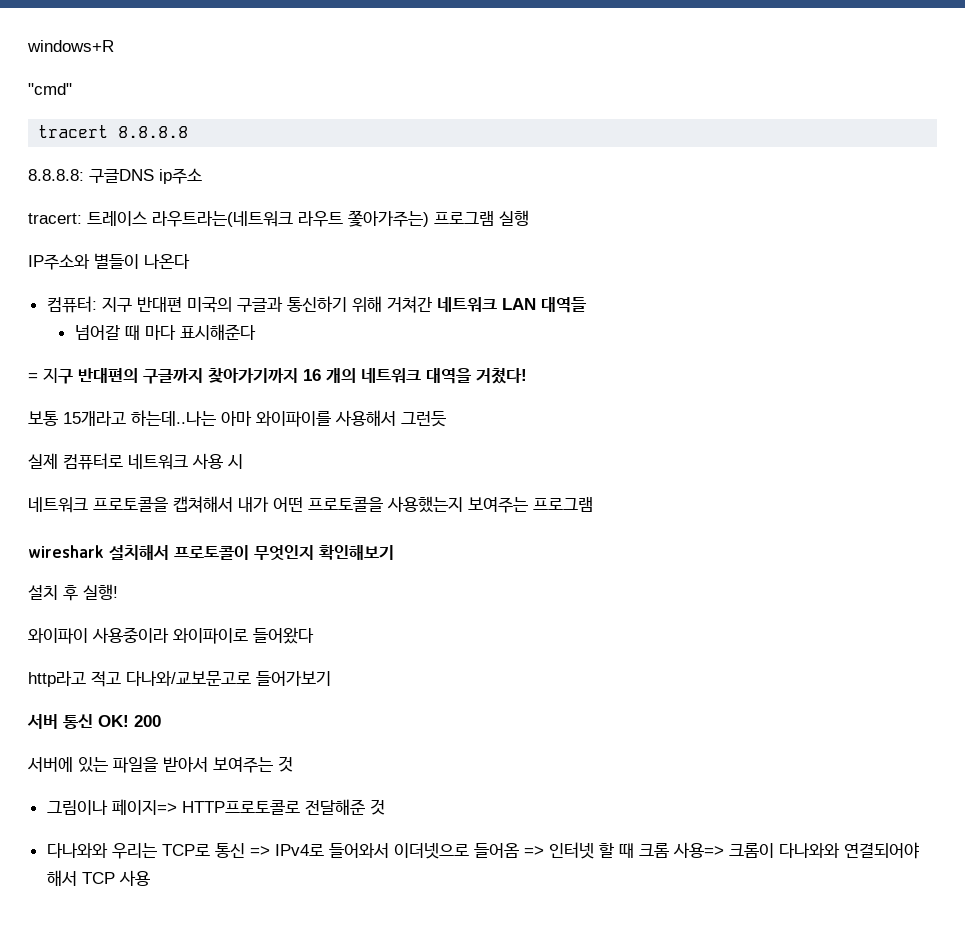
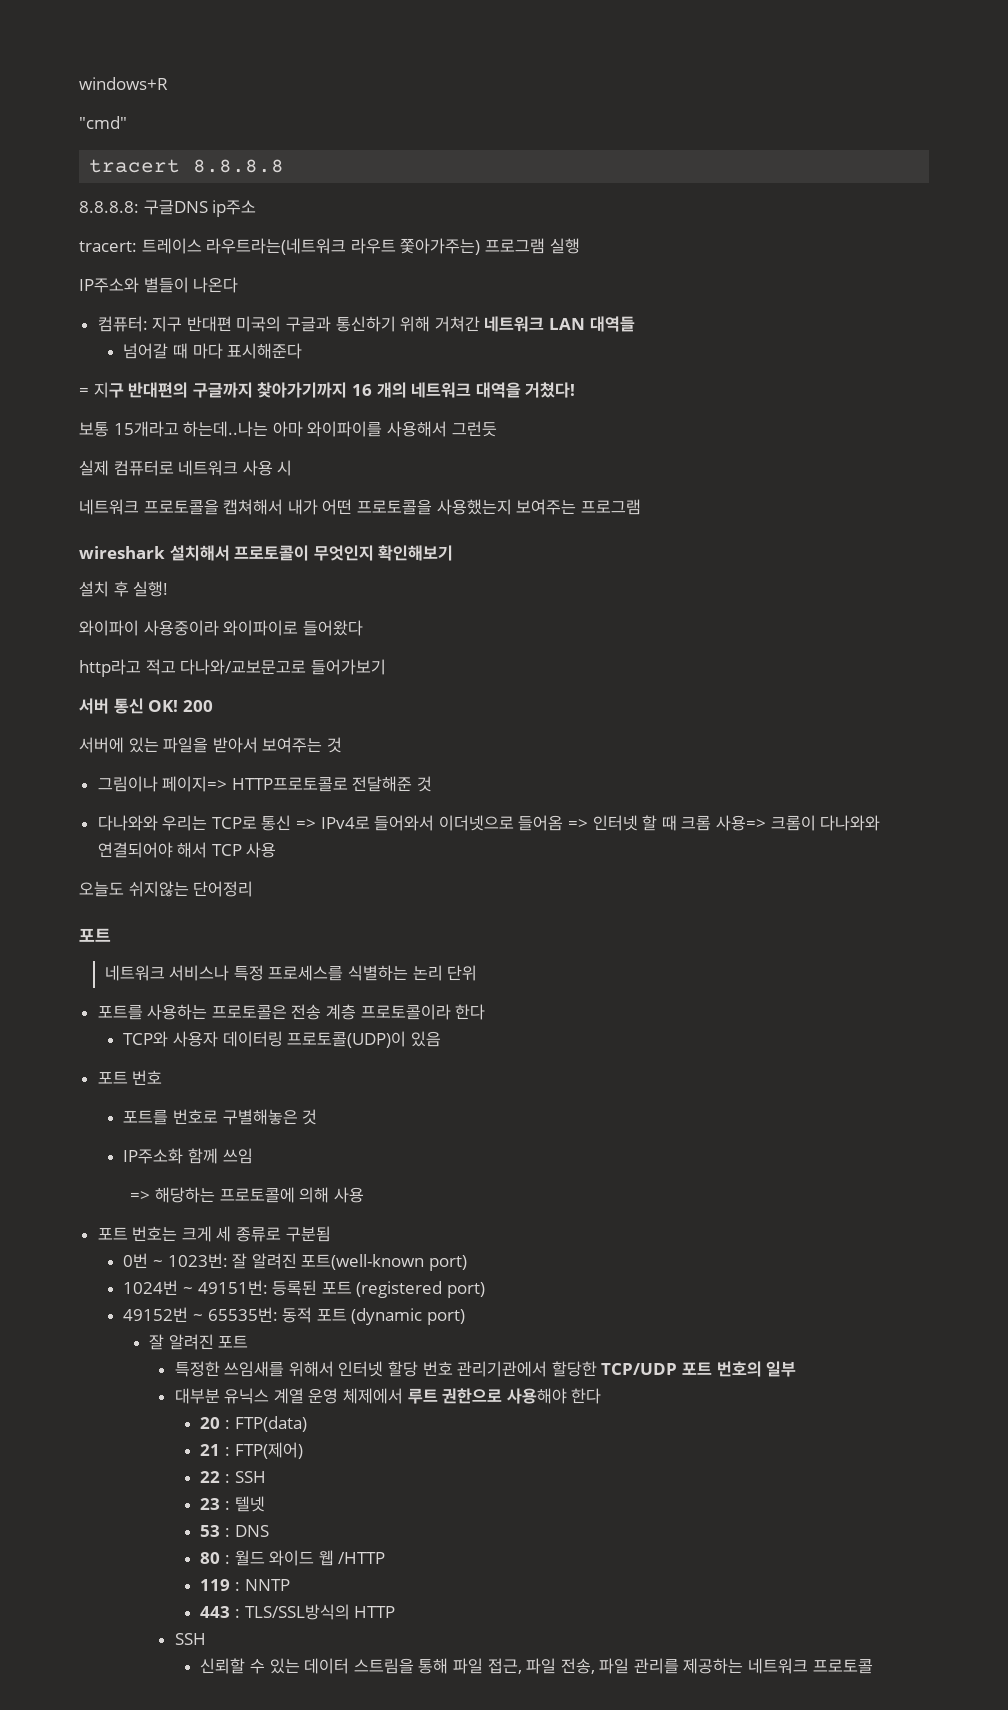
+ 오늘도 쉬지않는 단어정리
+ 포트
+ 네트워크 서비스나 특정 프로세스를 식별하는 논리 단위
+ 포트를 사용하는 프로토콜은 전송 계층 프로토콜이라 한다
+ TCP와 사용자 데이터링 프로토콜(UDP)이 있음
+ 포트 번호
+ 포트를 번호로 구별해놓은 것
+ IP주소화 함께 쓰임
+ => 해당하는 프로토콜에 의해 사용
+ 포트 번호는 크게 세 종류로 구분됨
+ 0번 ~ 1023번: 잘 알려진 포트(well-known port)
+ 1024번 ~ 49151번: 등록된 포트 (registered port)
+ 49152번 ~ 65535번: 동적 포트 (dynamic port)
+ 잘 알려진 포트
+ 특정한 쓰임새를 위해서 인터넷 할당 번호 관리기관에서 할당한 TCP/UDP 포트 번호의 일부
+ 대부분 유닉스 계열 운영 체제에서 루트 권한으로 사용해야 한다
+ 20 : FTP(data)
+ 21 : FTP(제어)
+ 22 : SSH
+ 23 : 텔넷
+ 53 : DNS
+ 80 : 월드 와이드 웹 /HTTP
+ 119 : NNTP
+ 443 : TLS/SSL방식의 HTTP
+ SSH
+ 신뢰할 수 있는 데이터 스트림을 통해 파일 접근, 파일 전송, 파일 관리를 제공하는 네트워크 프로토콜

